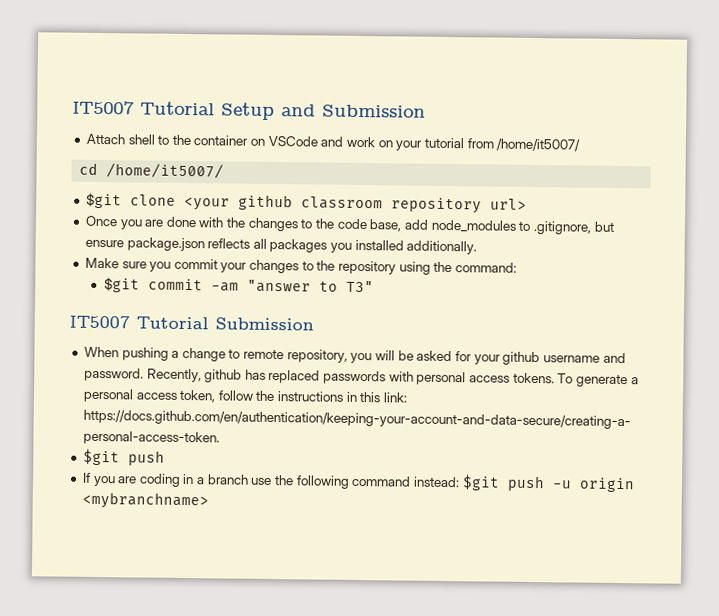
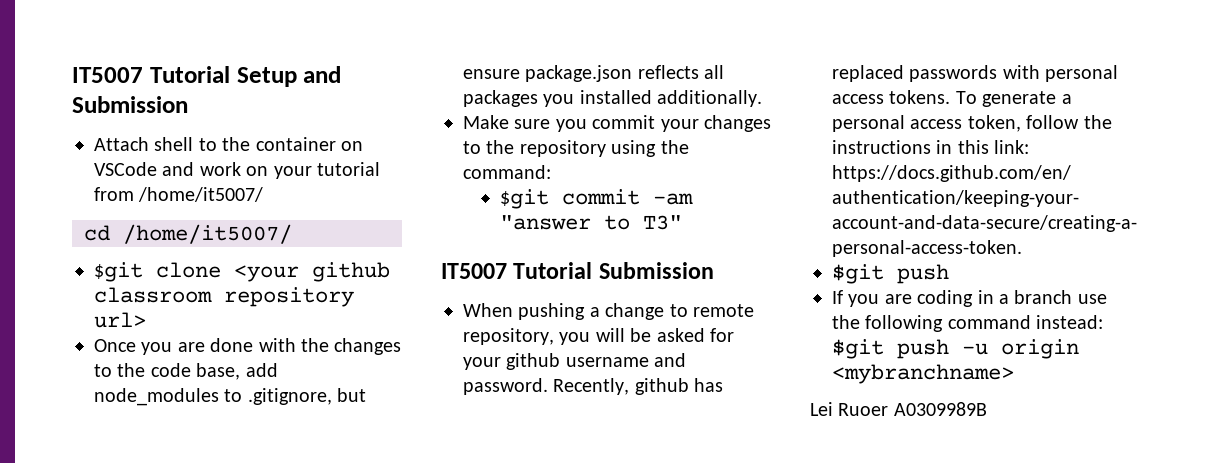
+ Lei Ruoer A0309989B

